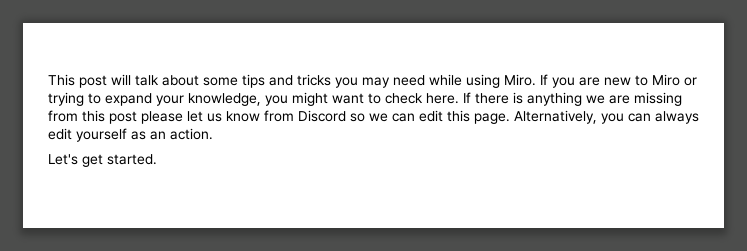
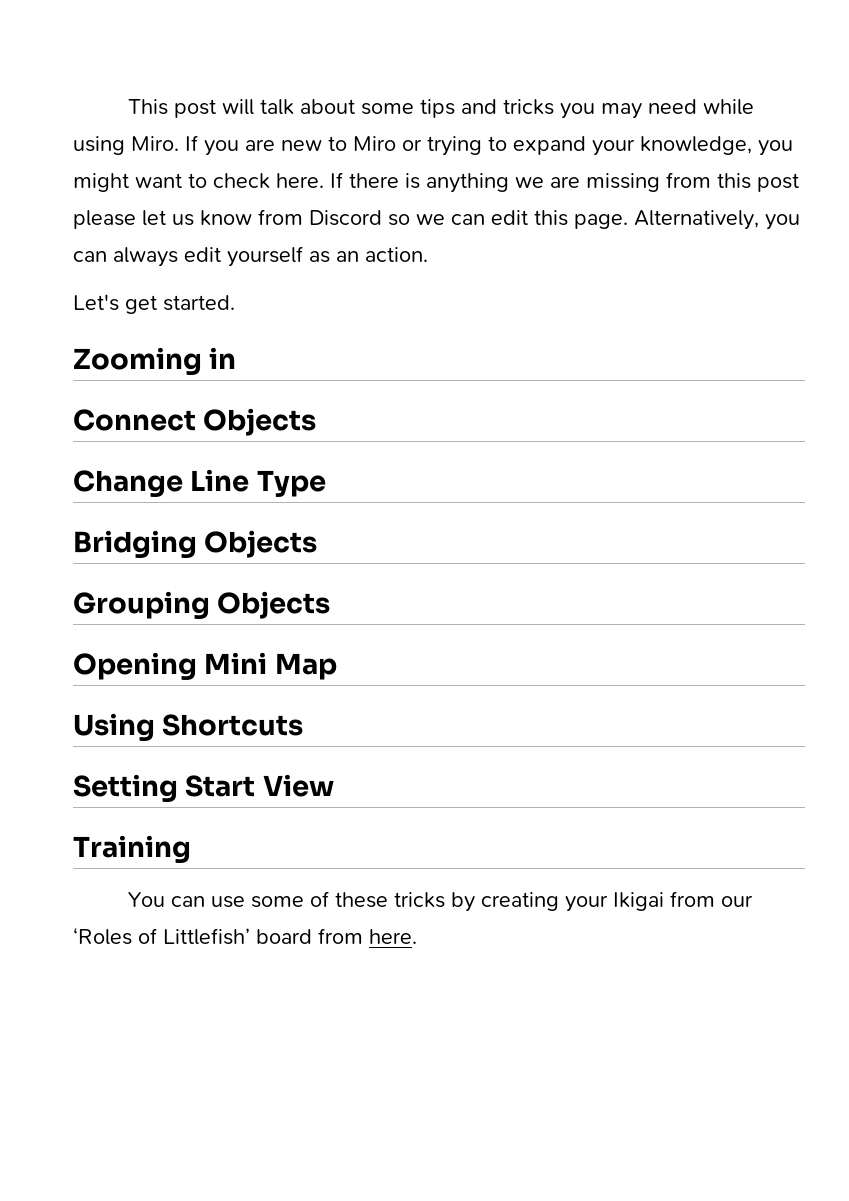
+ Zooming in
+ Connect Objects
+ Change Line Type
+ Bridging Objects
+ Grouping Objects
+ Opening Mini Map
+ Using Shortcuts
+ Setting Start View
+ Training
+ You can use some of these tricks by creating your Ikigai from our ‘Roles of Littlefish’ board from here.

